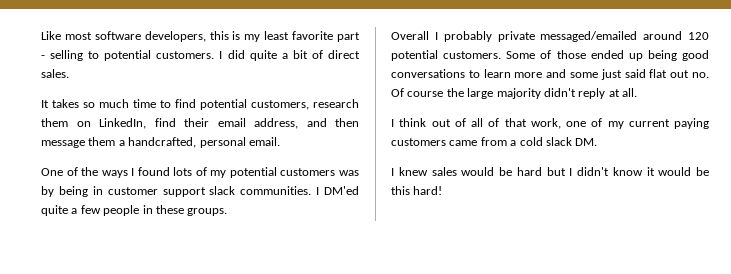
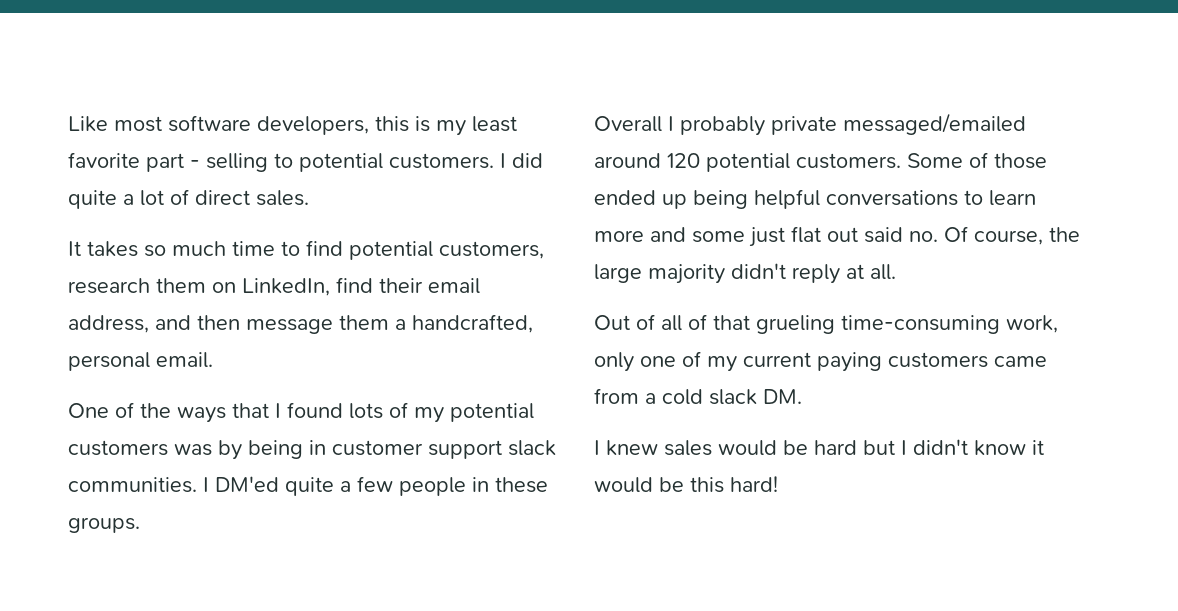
- I did quite a bit of direct sales.
+ I did quite a lot of direct sales.
- One of the ways I found lots of my potential customers was by being in customer support slack communities.
+ One of the ways that I found lots of my potential customers was by being in customer support slack communities.
- Some of those ended up being good conversations to learn more and some just said flat out no. Of course the large majority didn't reply at all.
+ Some of those ended up being helpful conversations to learn more and some just flat out said no. Of course, the large majority didn't reply at all.
- I think out of all of that work, one of my current paying customers came from a cold slack DM.
+ Out of all of that grueling time-consuming work, only one of my current paying customers came from a cold slack DM.

